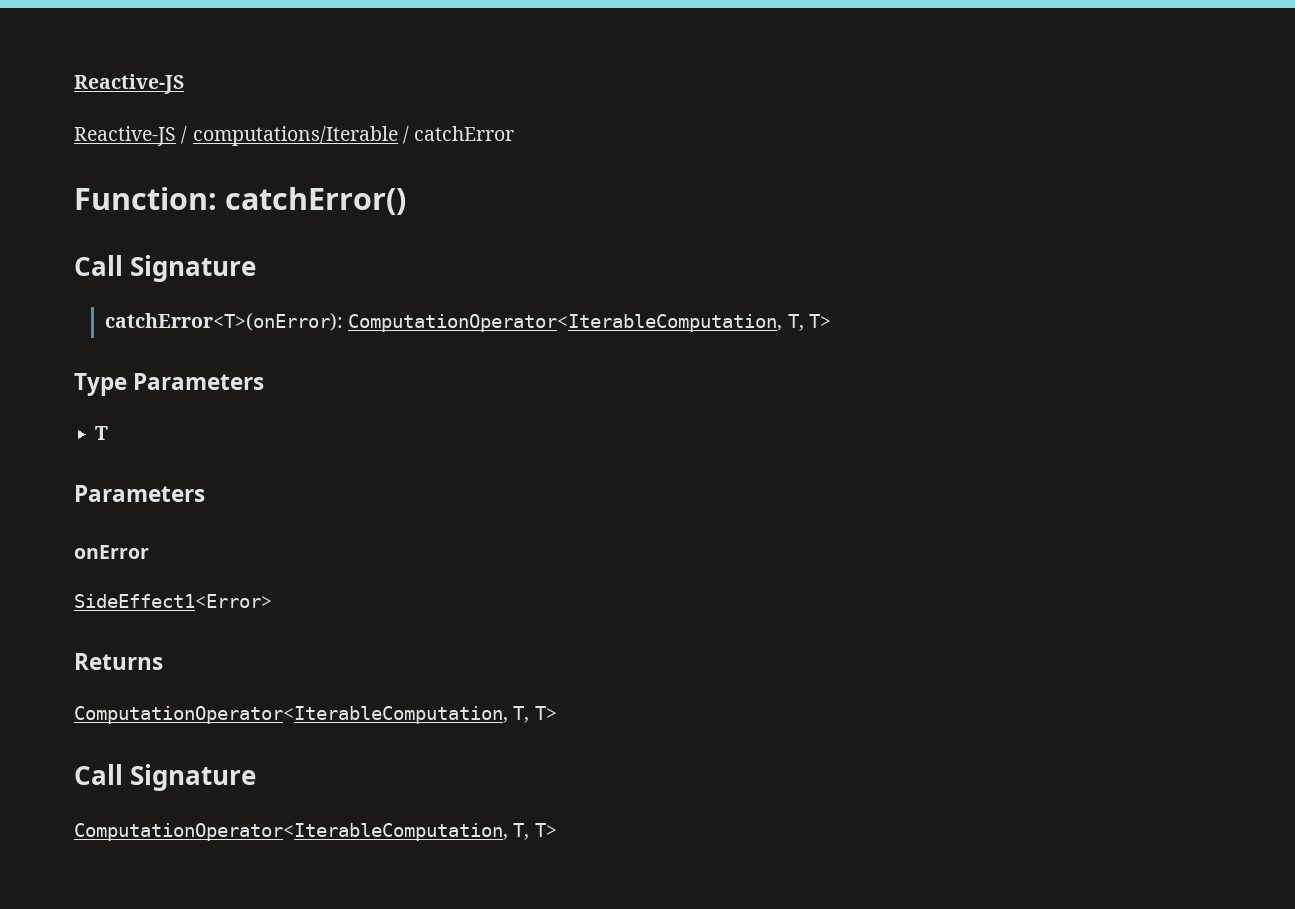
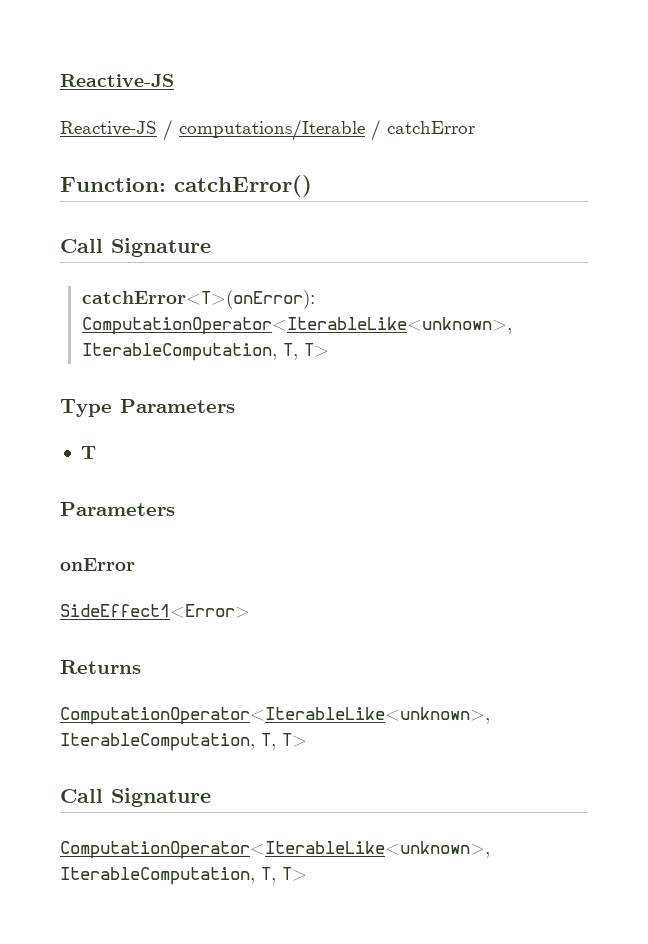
- catchError<T>(onError): ComputationOperator<IterableComputation, T, T>
+ catchError<T>(onError): ComputationOperator<IterableLike<unknown>, IterableComputation, T, T>
  Returns
- ComputationOperator<IterableComputation, T, T>
+ ComputationOperator<IterableLike<unknown>, IterableComputation, T, T>
  Call Signature
- ComputationOperator<IterableComputation, T, T>
+ ComputationOperator<IterableLike<unknown>, IterableComputation, T, T>

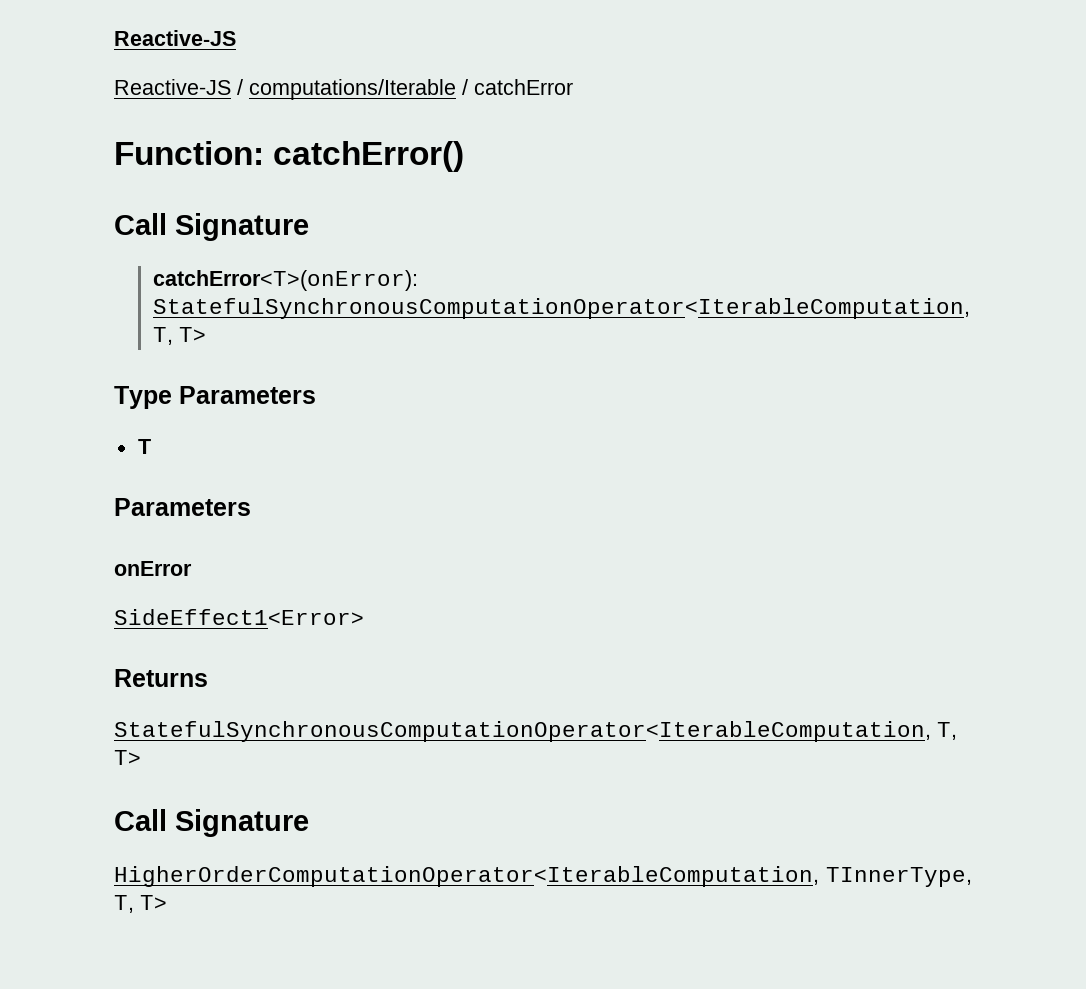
- catchError<T>(onError): ComputationOperator<IterableLike<unknown>, IterableComputation, T, T>
+ catchError<T>(onError): StatefulSynchronousComputationOperator<IterableComputation, T, T>
  Returns
- ComputationOperator<IterableLike<unknown>, IterableComputation, T, T>
+ StatefulSynchronousComputationOperator<IterableComputation, T, T>
  Call Signature
- ComputationOperator<IterableLike<unknown>, IterableComputation, T, T>
+ HigherOrderComputationOperator<IterableComputation, TInnerType, T, T>

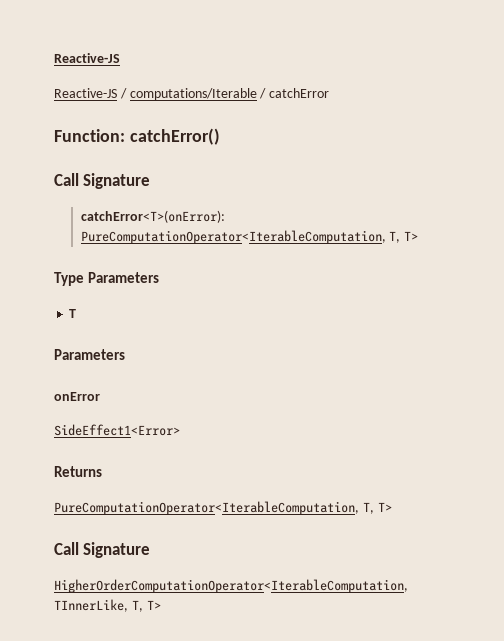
- catchError<T>(onError): StatefulSynchronousComputationOperator<IterableComputation, T, T>
+ catchError<T>(onError): PureComputationOperator<IterableComputation, T, T>
  Returns
- StatefulSynchronousComputationOperator<IterableComputation, T, T>
+ PureComputationOperator<IterableComputation, T, T>
- HigherOrderComputationOperator<IterableComputation, TInnerType, T, T>
+ HigherOrderComputationOperator<IterableComputation, TInnerLike, T, T>

